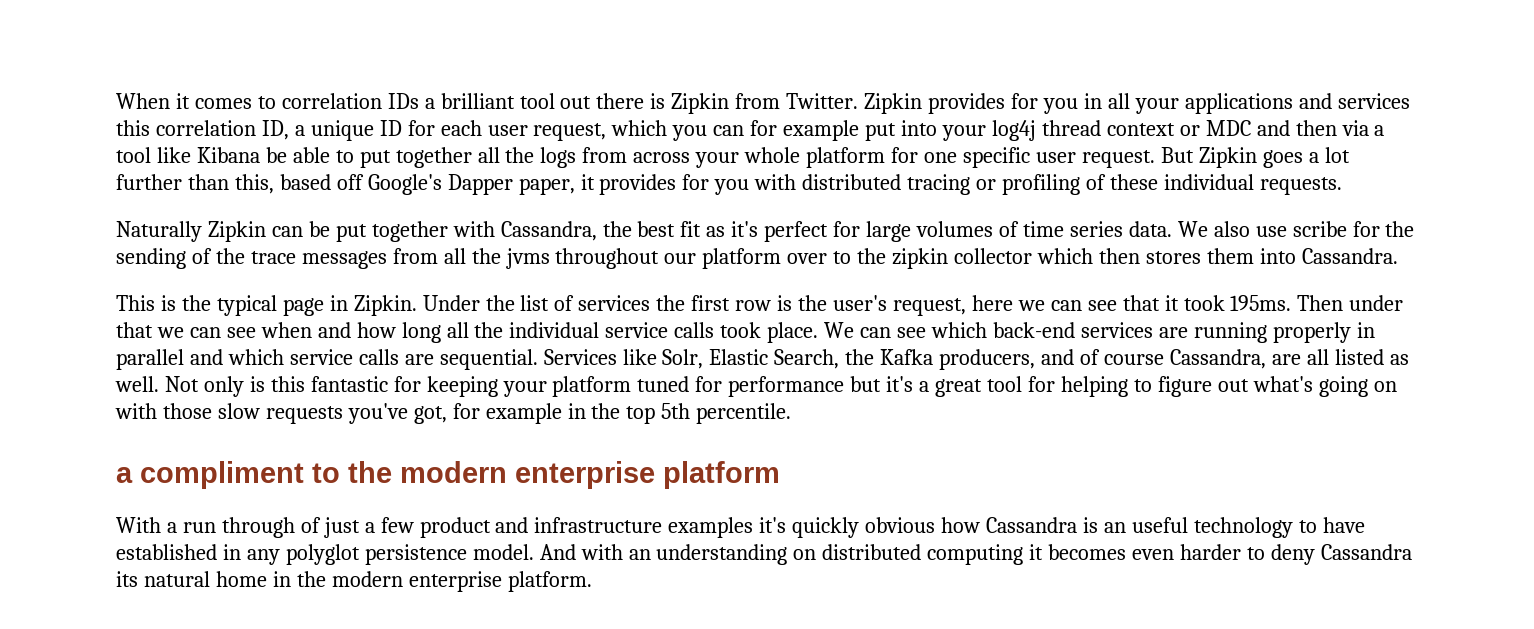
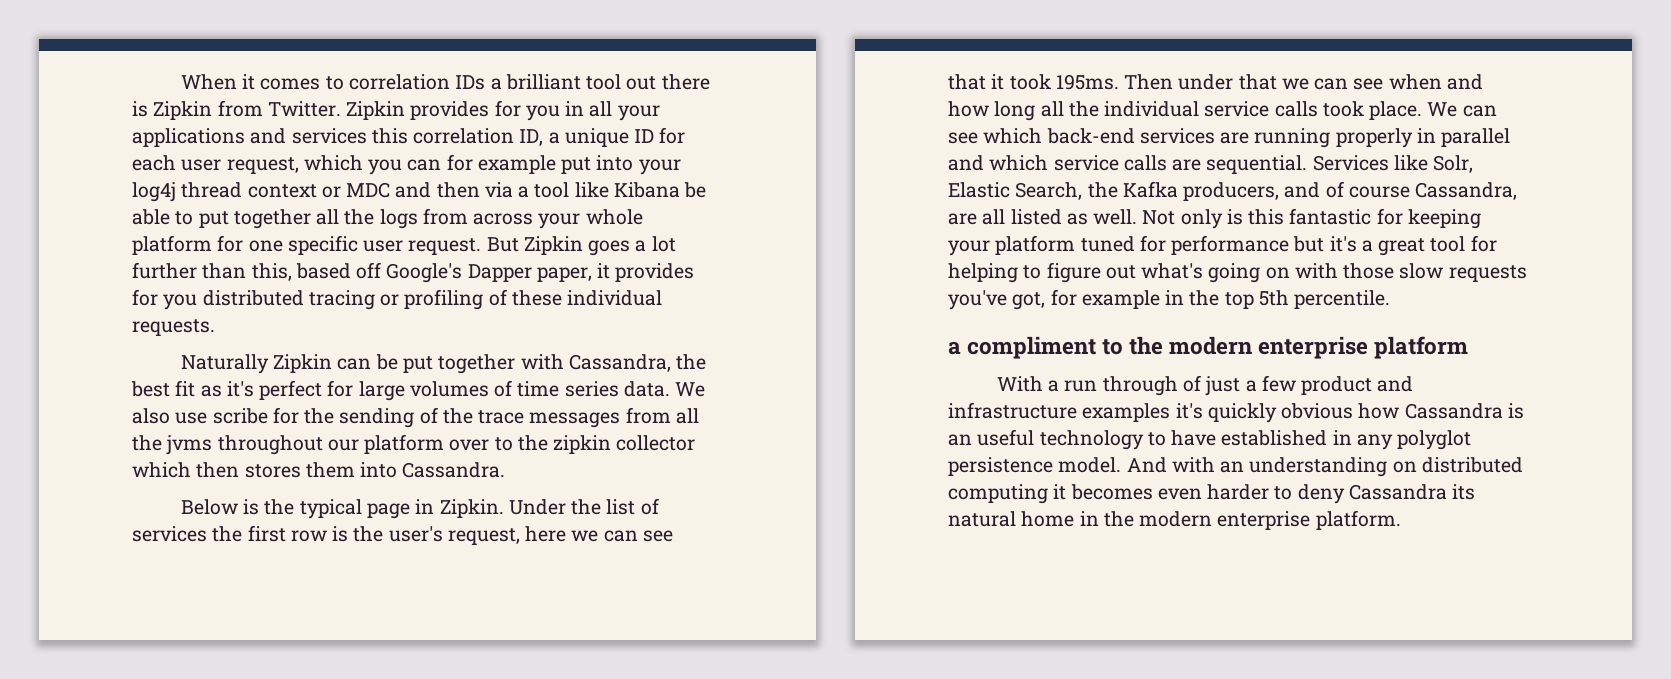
- But Zipkin goes a lot further than this, based off Google's Dapper paper, it provides for you with distributed tracing or profiling of these individual requests.
+ But Zipkin goes a lot further than this, based off Google's Dapper paper, it provides for you distributed tracing or profiling of these individual requests.
- This is the typical page in Zipkin.
+ Below is the typical page in Zipkin.

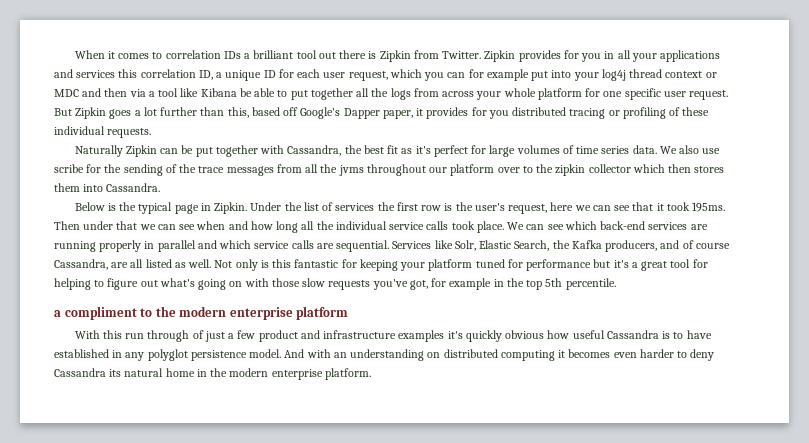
- With a run through of just a few product and infrastructure examples it's quickly obvious how Cassandra is an useful technology to have established in any polyglot persistence model.
+ With this run through of just a few product and infrastructure examples it's quickly obvious how useful Cassandra is to have established in any polyglot persistence model.

